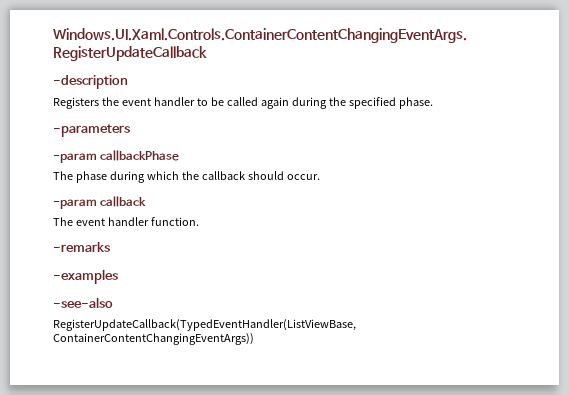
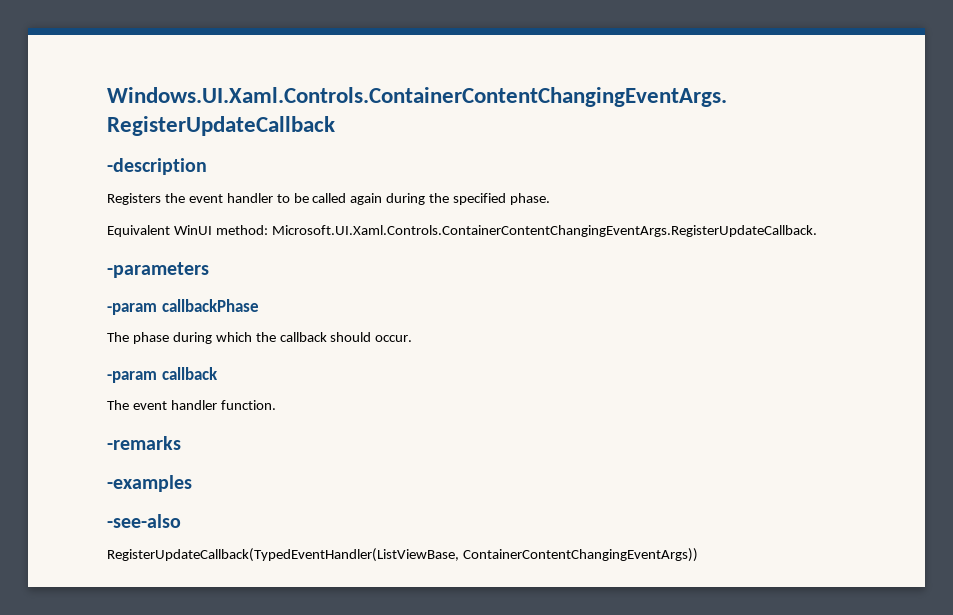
+ Equivalent WinUI method: Microsoft.UI.Xaml.Controls.ContainerContentChangingEventArgs.RegisterUpdateCallback.

